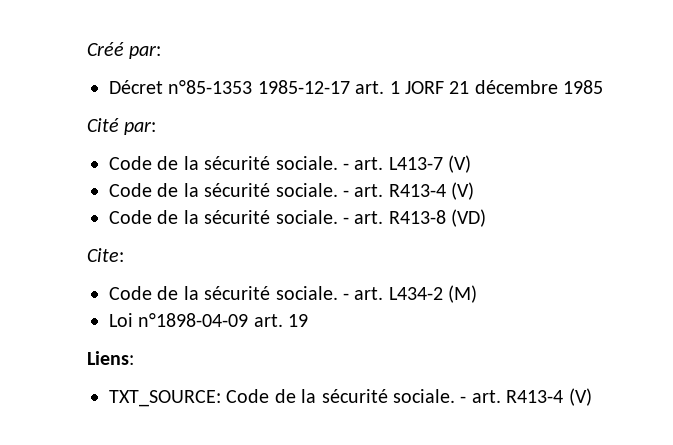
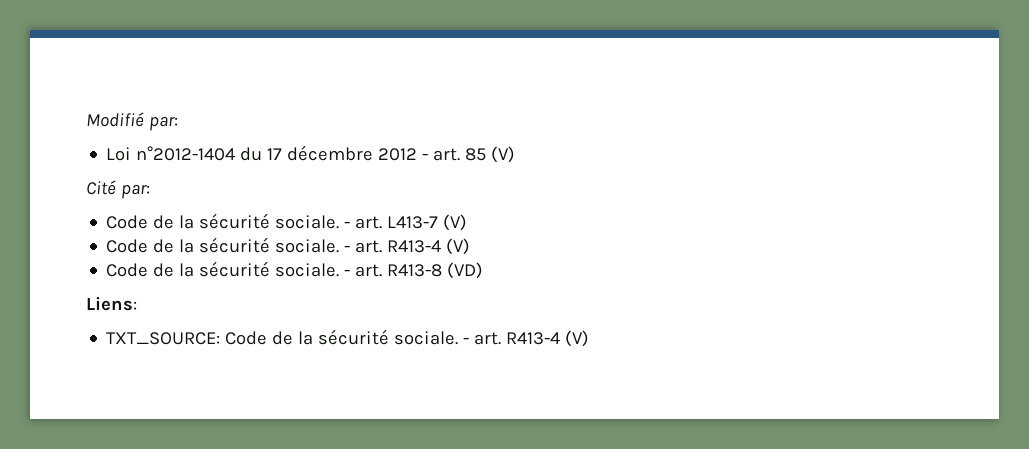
- Créé par:
- Décret n°85-1353 1985-12-17 art. 1 JORF 21 décembre 1985
+ Modifié par:
+ Loi n°2012-1404 du 17 décembre 2012 - art. 85 (V)
- Cite:
- Code de la sécurité sociale. - art. L434-2 (M)
- Loi n°1898-04-09 art. 19

